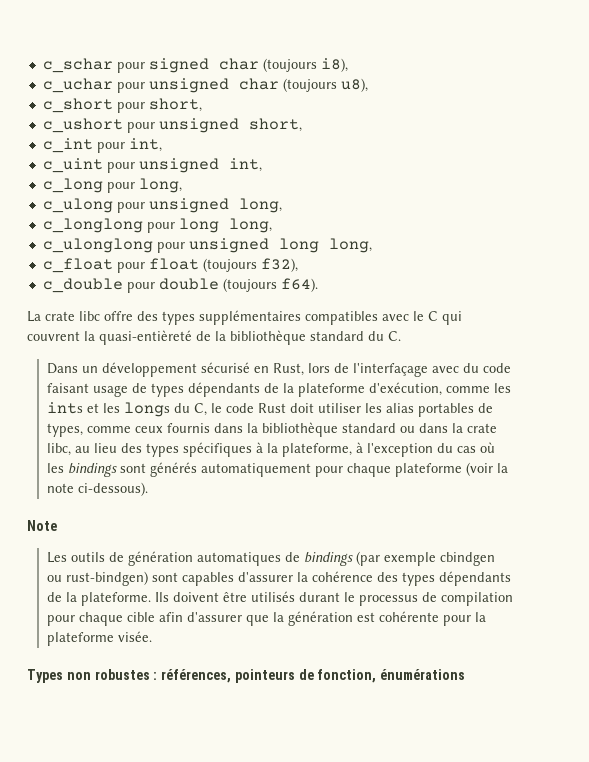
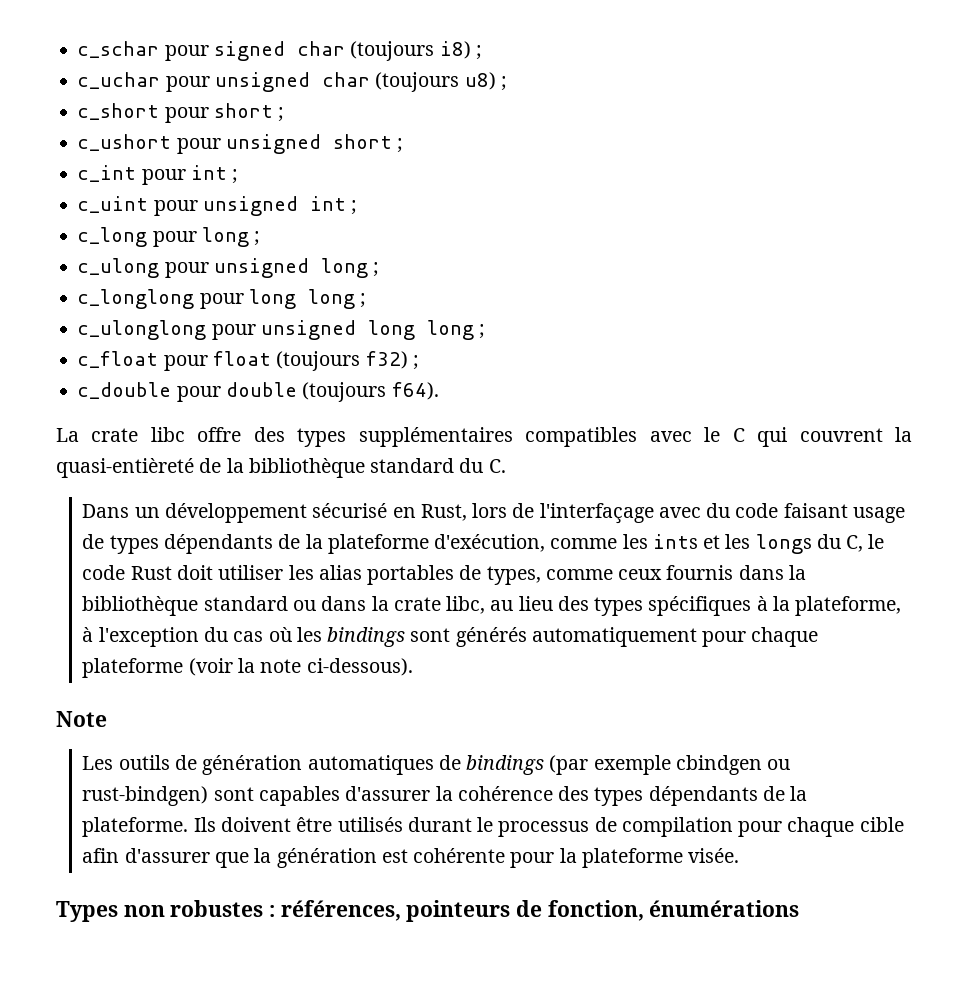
- c_schar pour signed char (toujours i8),
+ c_schar pour signed char (toujours i8) ;
- c_uchar pour unsigned char (toujours u8),
+ c_uchar pour unsigned char (toujours u8) ;
- c_short pour short,
+ c_short pour short ;
- c_ushort pour unsigned short,
+ c_ushort pour unsigned short ;
- c_int pour int,
+ c_int pour int ;
- c_uint pour unsigned int,
+ c_uint pour unsigned int ;
- c_long pour long,
+ c_long pour long ;
- c_ulong pour unsigned long,
+ c_ulong pour unsigned long ;
- c_longlong pour long long,
+ c_longlong pour long long ;
- c_ulonglong pour unsigned long long,
+ c_ulonglong pour unsigned long long ;
- c_float pour float (toujours f32),
+ c_float pour float (toujours f32) ;

